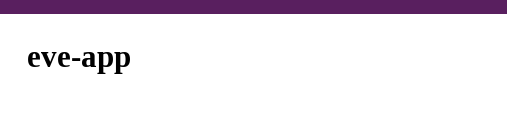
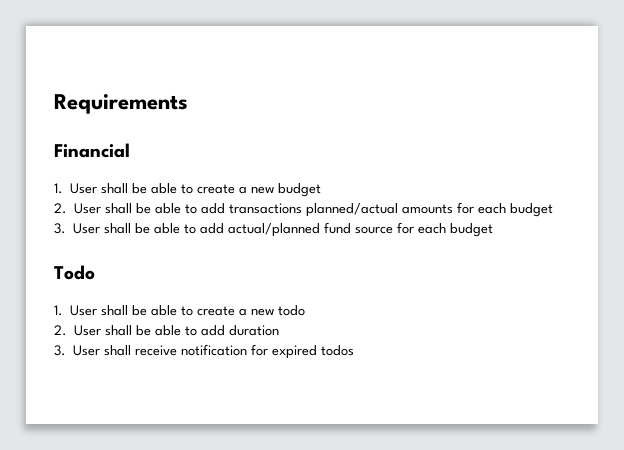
- eve-app
+ Requirements
+ Financial
+ 1. User shall be able to create a new budget
+ 2. User shall be able to add transactions planned/actual amounts for each budget
+ 3. User shall be able to add actual/planned fund source for each budget
+ Todo
+ 1. User shall be able to create a new todo
+ 2. User shall be able to add duration
+ 3. User shall receive notification for expired todos

